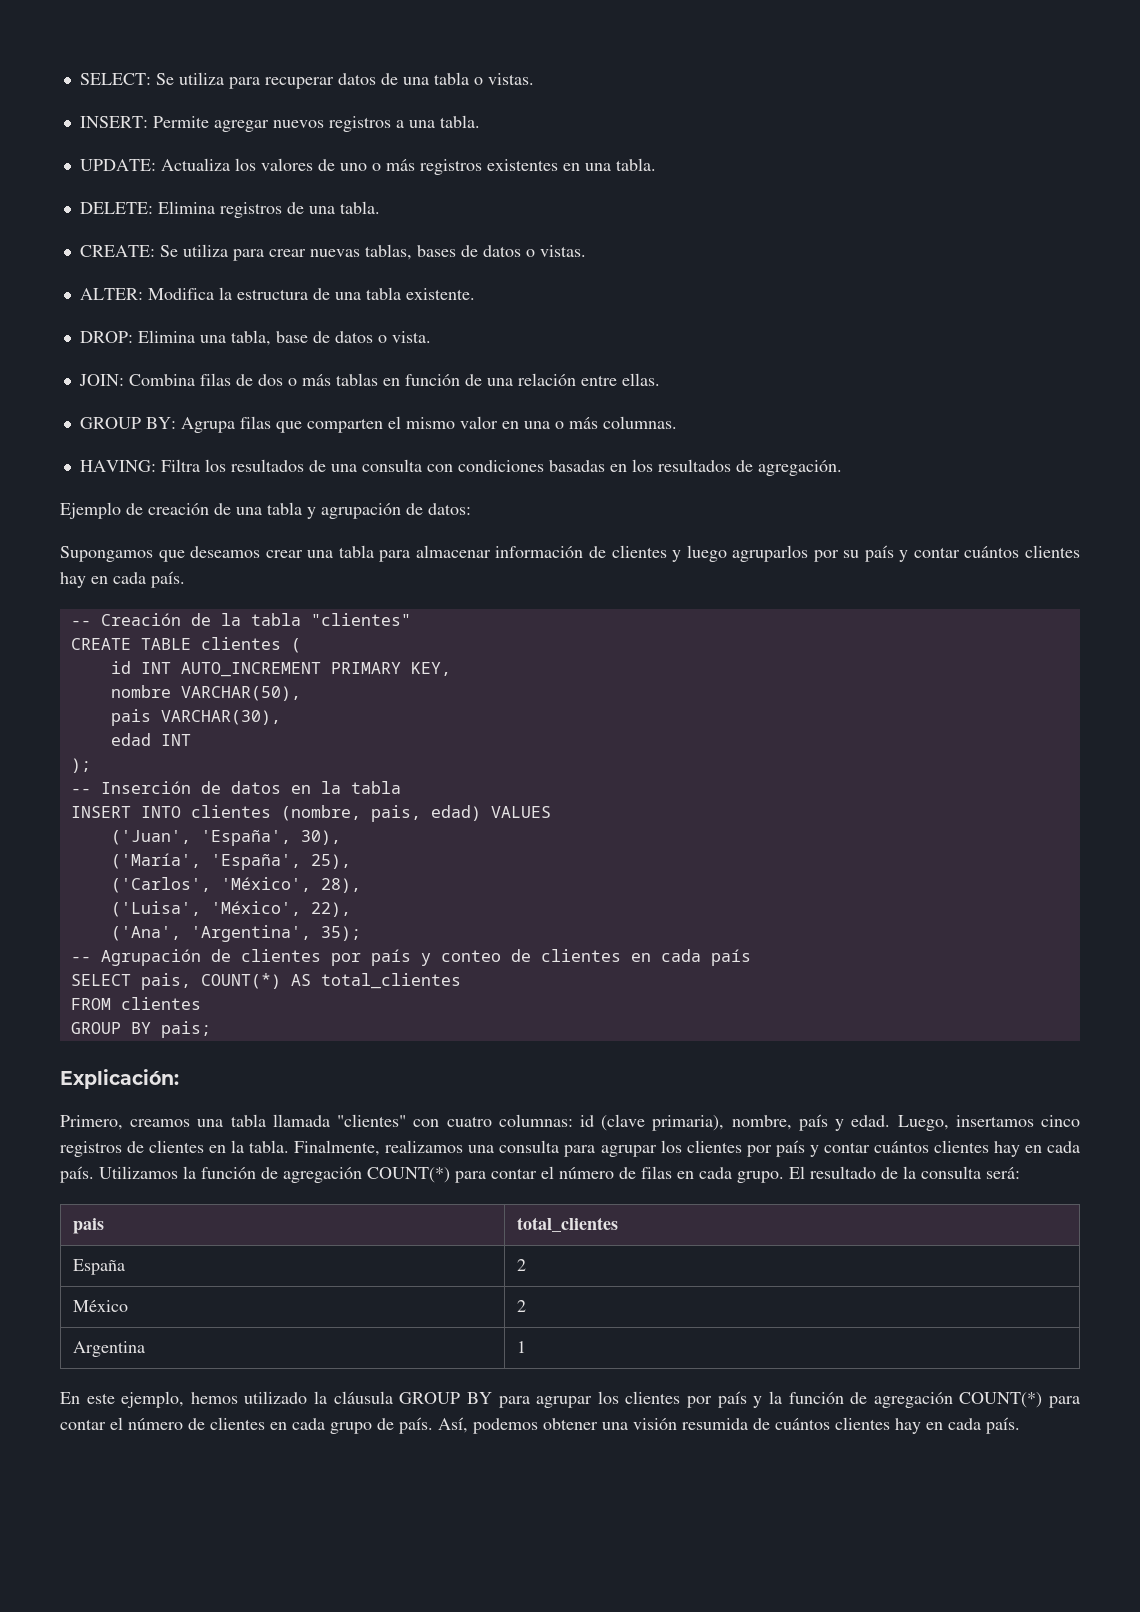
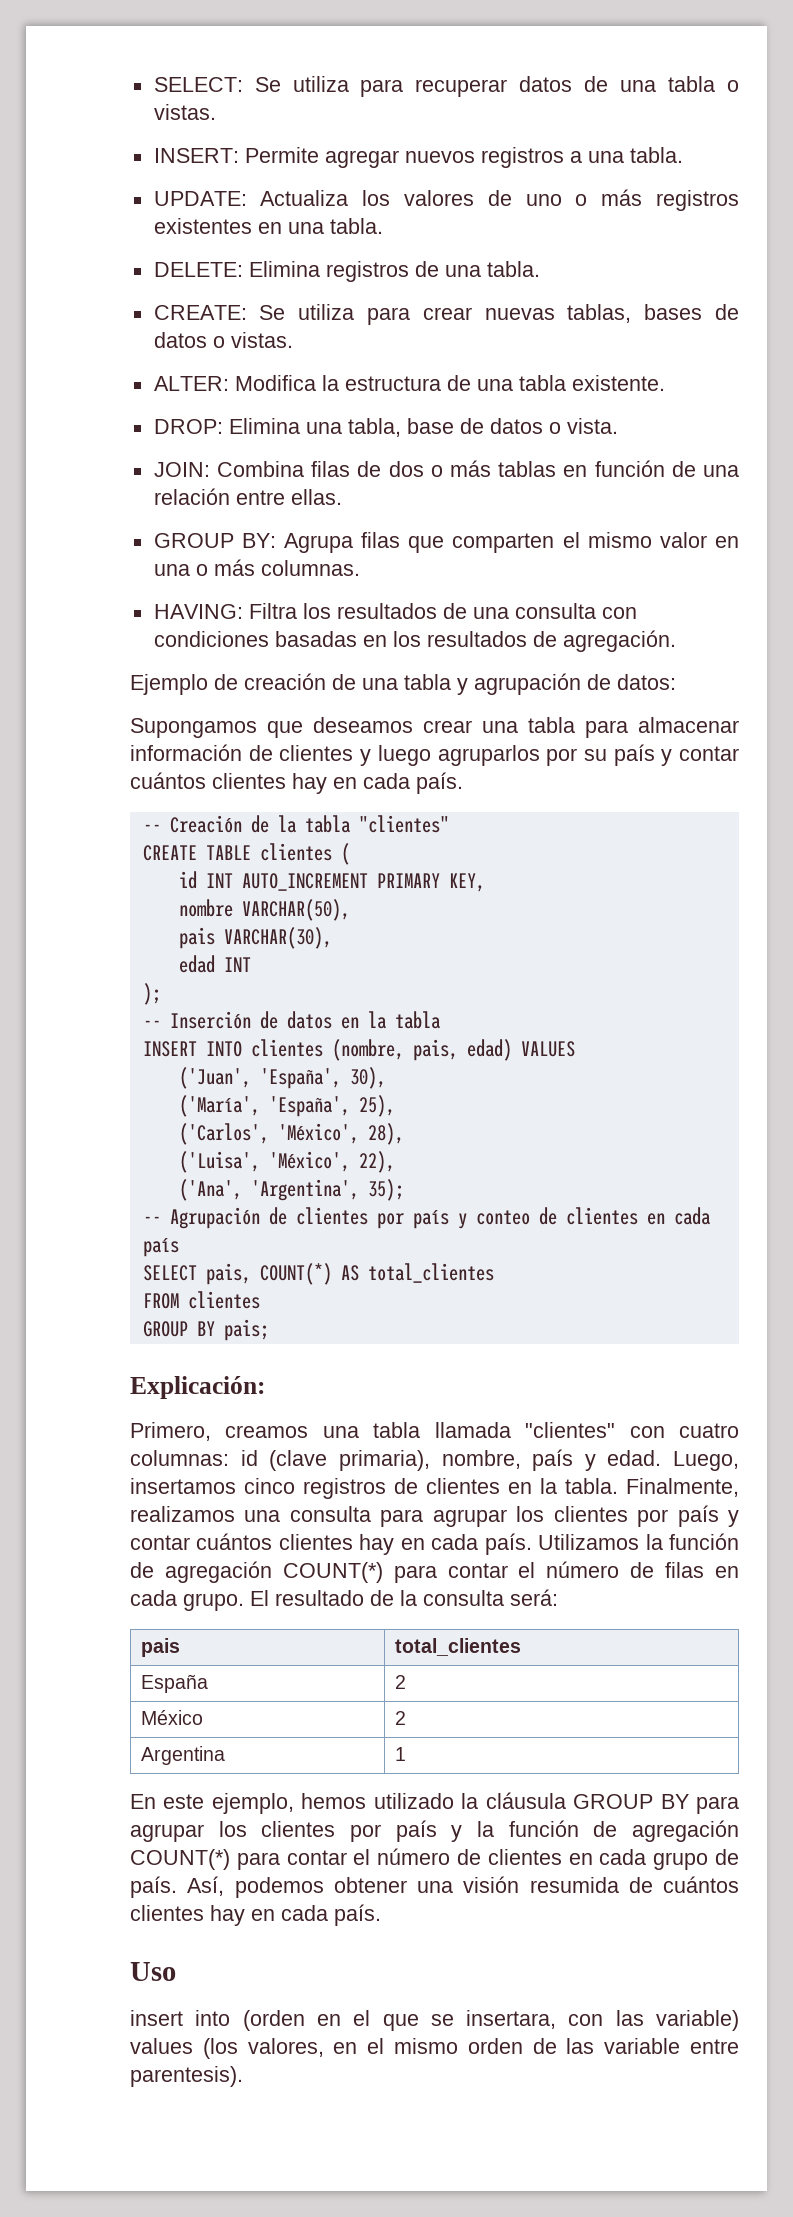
+ Uso
+ insert into (orden en el que se insertara, con las variable) values (los valores, en el mismo orden de las variable entre parentesis).

